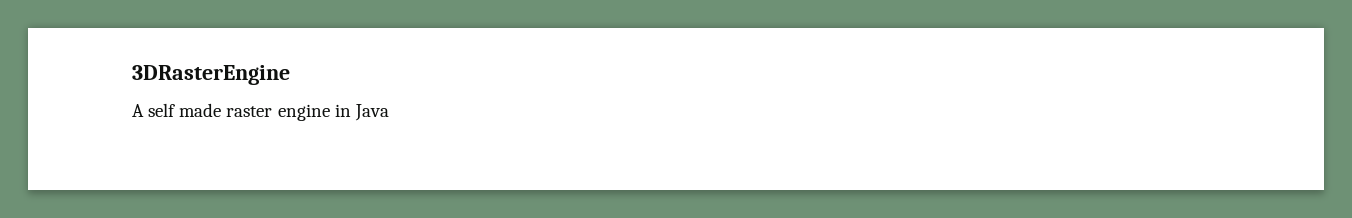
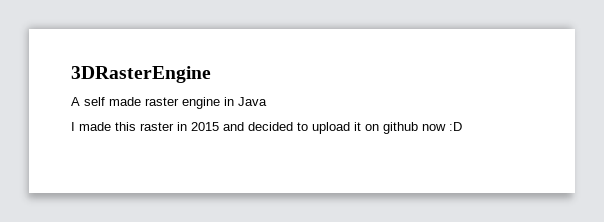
+ I made this raster in 2015 and decided to upload it on github now :D

